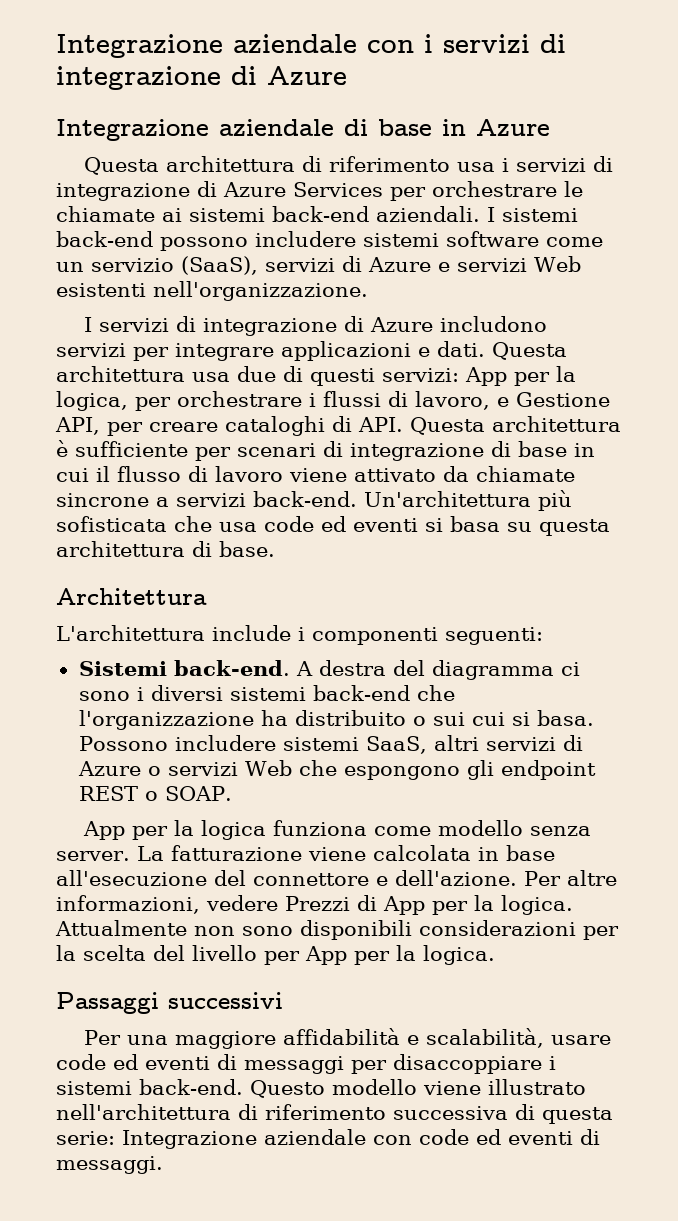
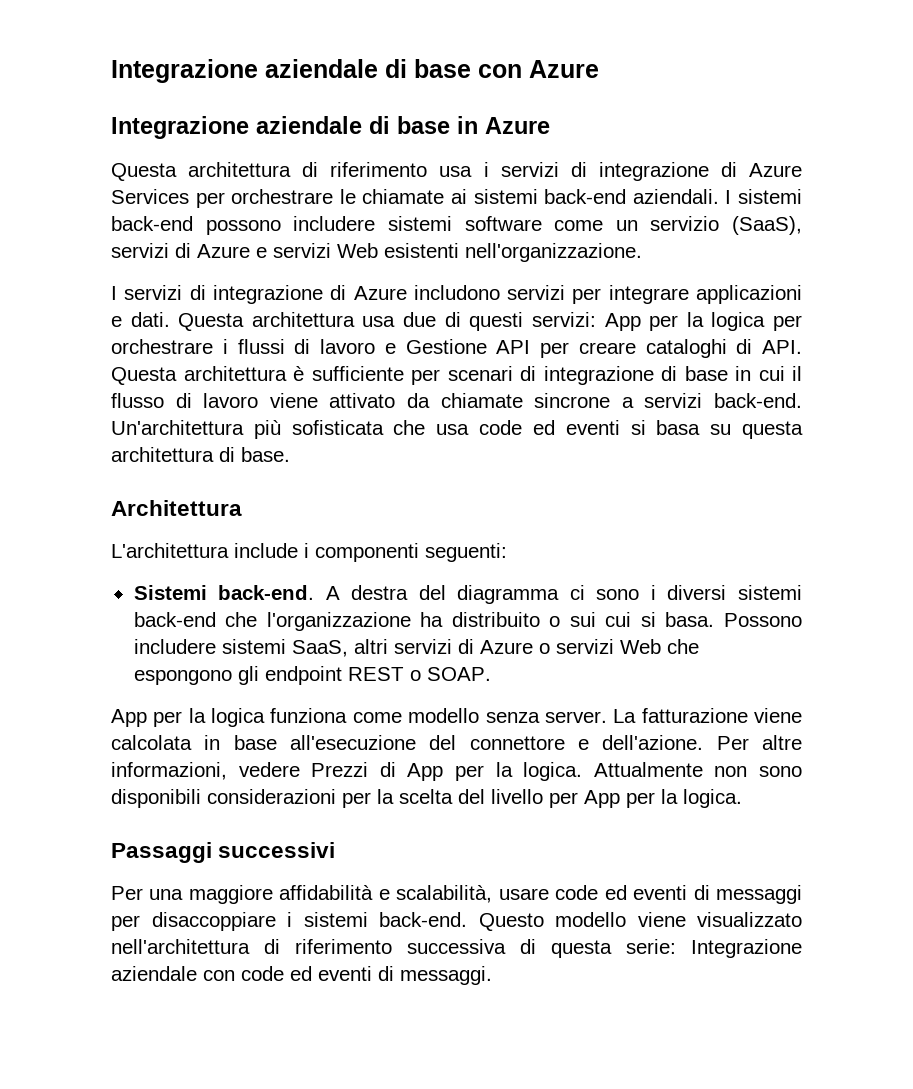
- Integrazione aziendale con i servizi di integrazione di Azure
+ Integrazione aziendale di base con Azure
- Questa architettura usa due di questi servizi: App per la logica, per orchestrare i flussi di lavoro, e Gestione API, per creare cataloghi di API. Questa architettura è sufficiente per scenari di integrazione di base in cui il flusso di lavoro viene attivato da chiamate sincrone a servizi back-end.
+ Questa architettura usa due di questi servizi: App per la logica per orchestrare i flussi di lavoro e Gestione API per creare cataloghi di API. Questa architettura è sufficiente per scenari di integrazione di base in cui il flusso di lavoro viene attivato da chiamate sincrone a servizi back-end.
- Questo modello viene illustrato nell'architettura di riferimento successiva di questa serie: Integrazione aziendale con code ed eventi di messaggi.
+ Questo modello viene visualizzato nell'architettura di riferimento successiva di questa serie: Integrazione aziendale con code ed eventi di messaggi.

